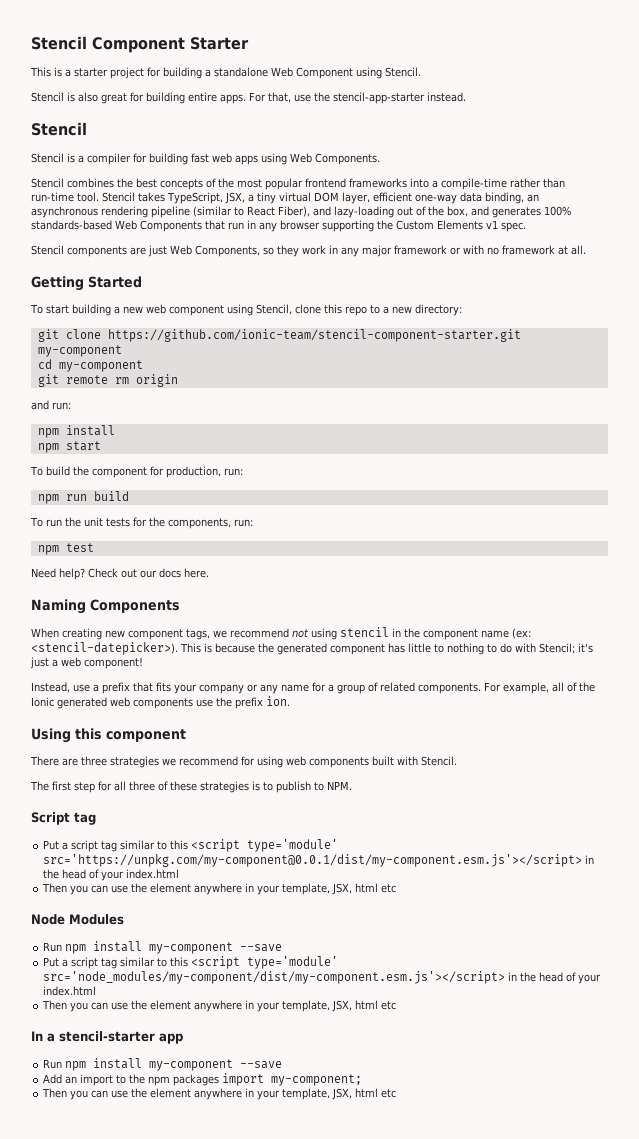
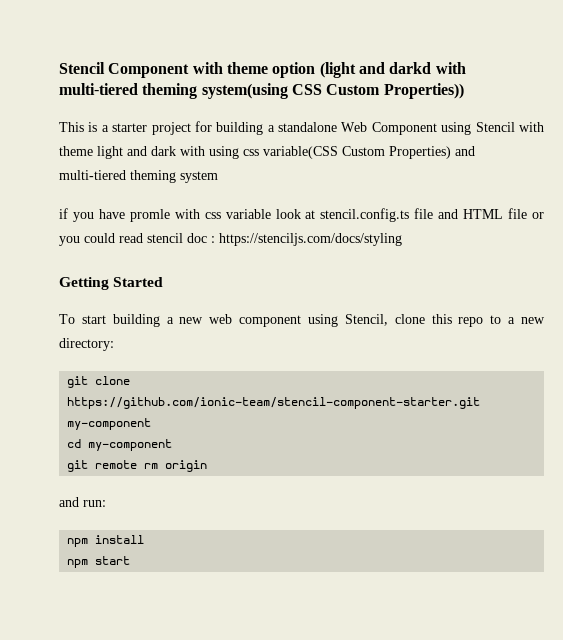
- Stencil Component Starter
+ Stencil Component with theme option (light and darkd with multi-tiered theming system(using CSS Custom Properties))
- This is a starter project for building a standalone Web Component using Stencil.
- Stencil is also great for building entire apps. For that, use the stencil-app-starter instead.
- Stencil
- Stencil is a compiler for building fast web apps using Web Components.
- Stencil combines the best concepts of the most popular frontend frameworks into a compile-time rather than run-time tool. Stencil takes TypeScript, JSX, a tiny virtual DOM layer, efficient one-way data binding, an asynchronous rendering pipeline (similar to React Fiber), and lazy-loading out of the box, and generates 100% standards-based Web Components that run in any browser supporting the Custom Elements v1 spec.
- Stencil components are just Web Components, so they work in any major framework or with no framework at all.
+ This is a starter project for building a standalone Web Component using Stencil with theme light and dark with using css variable(CSS Custom Properties) and multi-tiered theming system
+ if you have promle with css variable look at stencil.config.ts file and HTML file or you could read stencil doc : https://stenciljs.com/docs/styling
- To build the component for production, run:
- npm run build
- To run the unit tests for the components, run:
- npm test
- Need help? Check out our docs here.
- Naming Components
- When creating new component tags, we recommend not using stencil in the component name (ex: <stencil-datepicker>). This is because the generated component has little to nothing to do with Stencil; it's just a web component!
- Instead, use a prefix that fits your company or any name for a group of related components. For example, all of the Ionic generated web components use the prefix ion.
- Using this component
- There are three strategies we recommend for using web components built with Stencil.
- The first step for all three of these strategies is to publish to NPM.
- Script tag
- Put a script tag similar to this <script type='module' src='https://unpkg.com/my-component@0.0.1/dist/my-component.esm.js'></script> in the head of your index.html
- Then you can use the element anywhere in your template, JSX, html etc
- Node Modules
- Run npm install my-component --save
- Put a script tag similar to this <script type='module' src='node_modules/my-component/dist/my-component.esm.js'></script> in the head of your index.html
- Then you can use the element anywhere in your template, JSX, html etc
- In a stencil-starter app
- Run npm install my-component --save
- Add an import to the npm packages import my-component;
- Then you can use the element anywhere in your template, JSX, html etc

